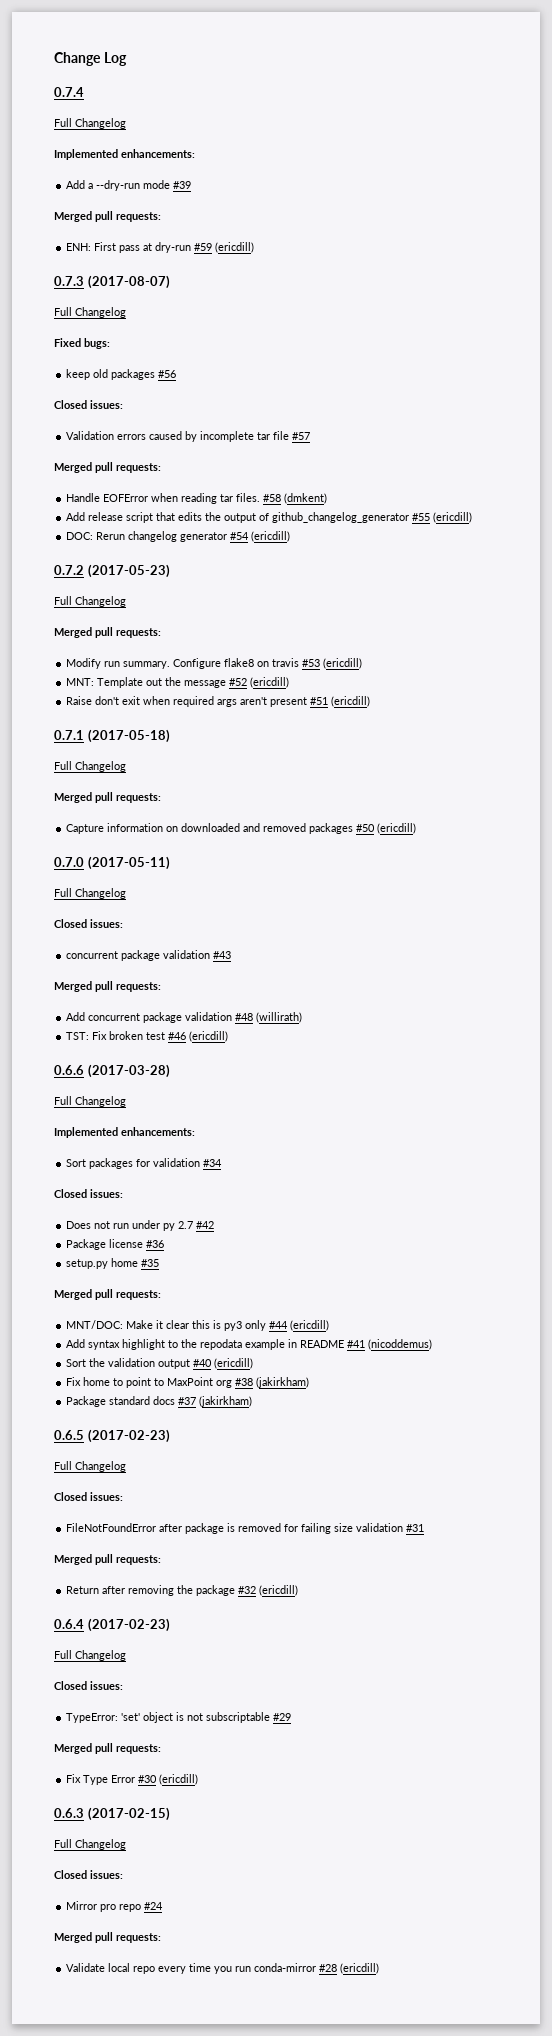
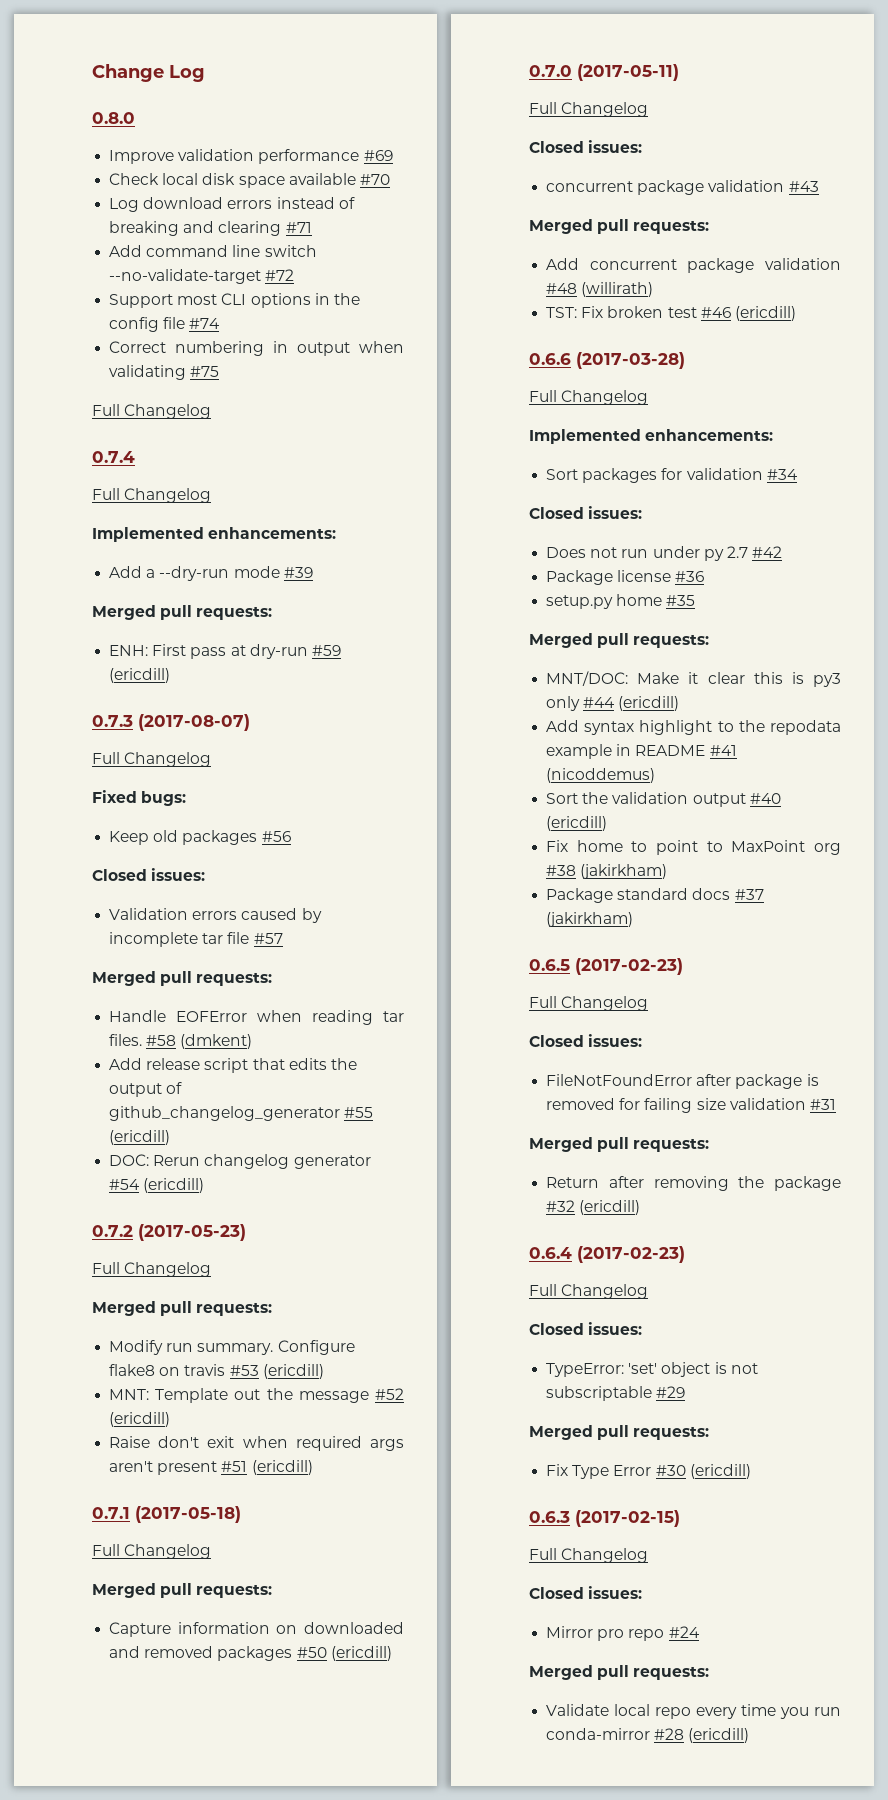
+ 0.8.0
+ Improve validation performance #69
+ Check local disk space available #70
+ Log download errors instead of breaking and clearing #71
+ Add command line switch --no-validate-target #72
+ Support most CLI options in the config file #74
+ Correct numbering in output when validating #75
+ Full Changelog
- keep old packages #56
+ Keep old packages #56

